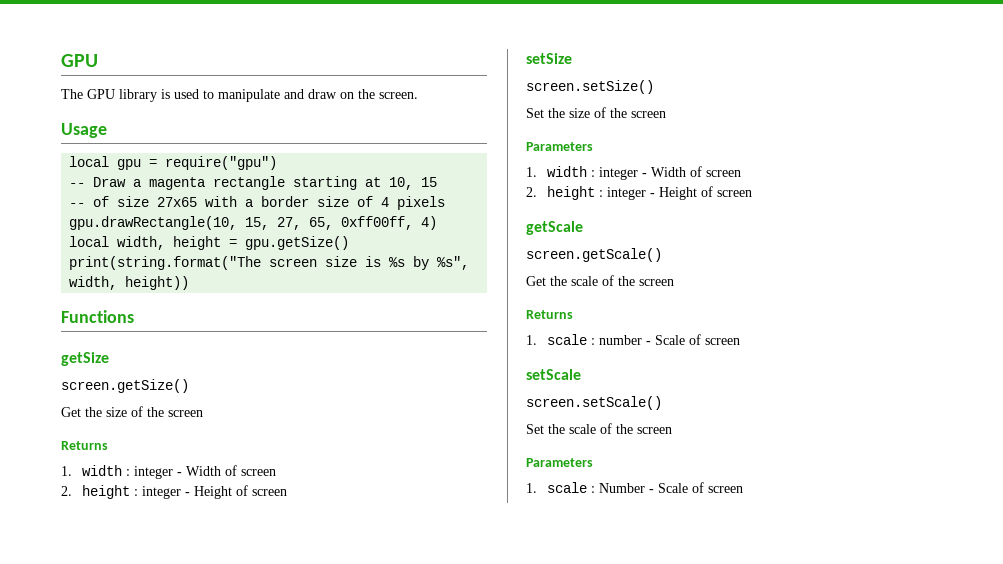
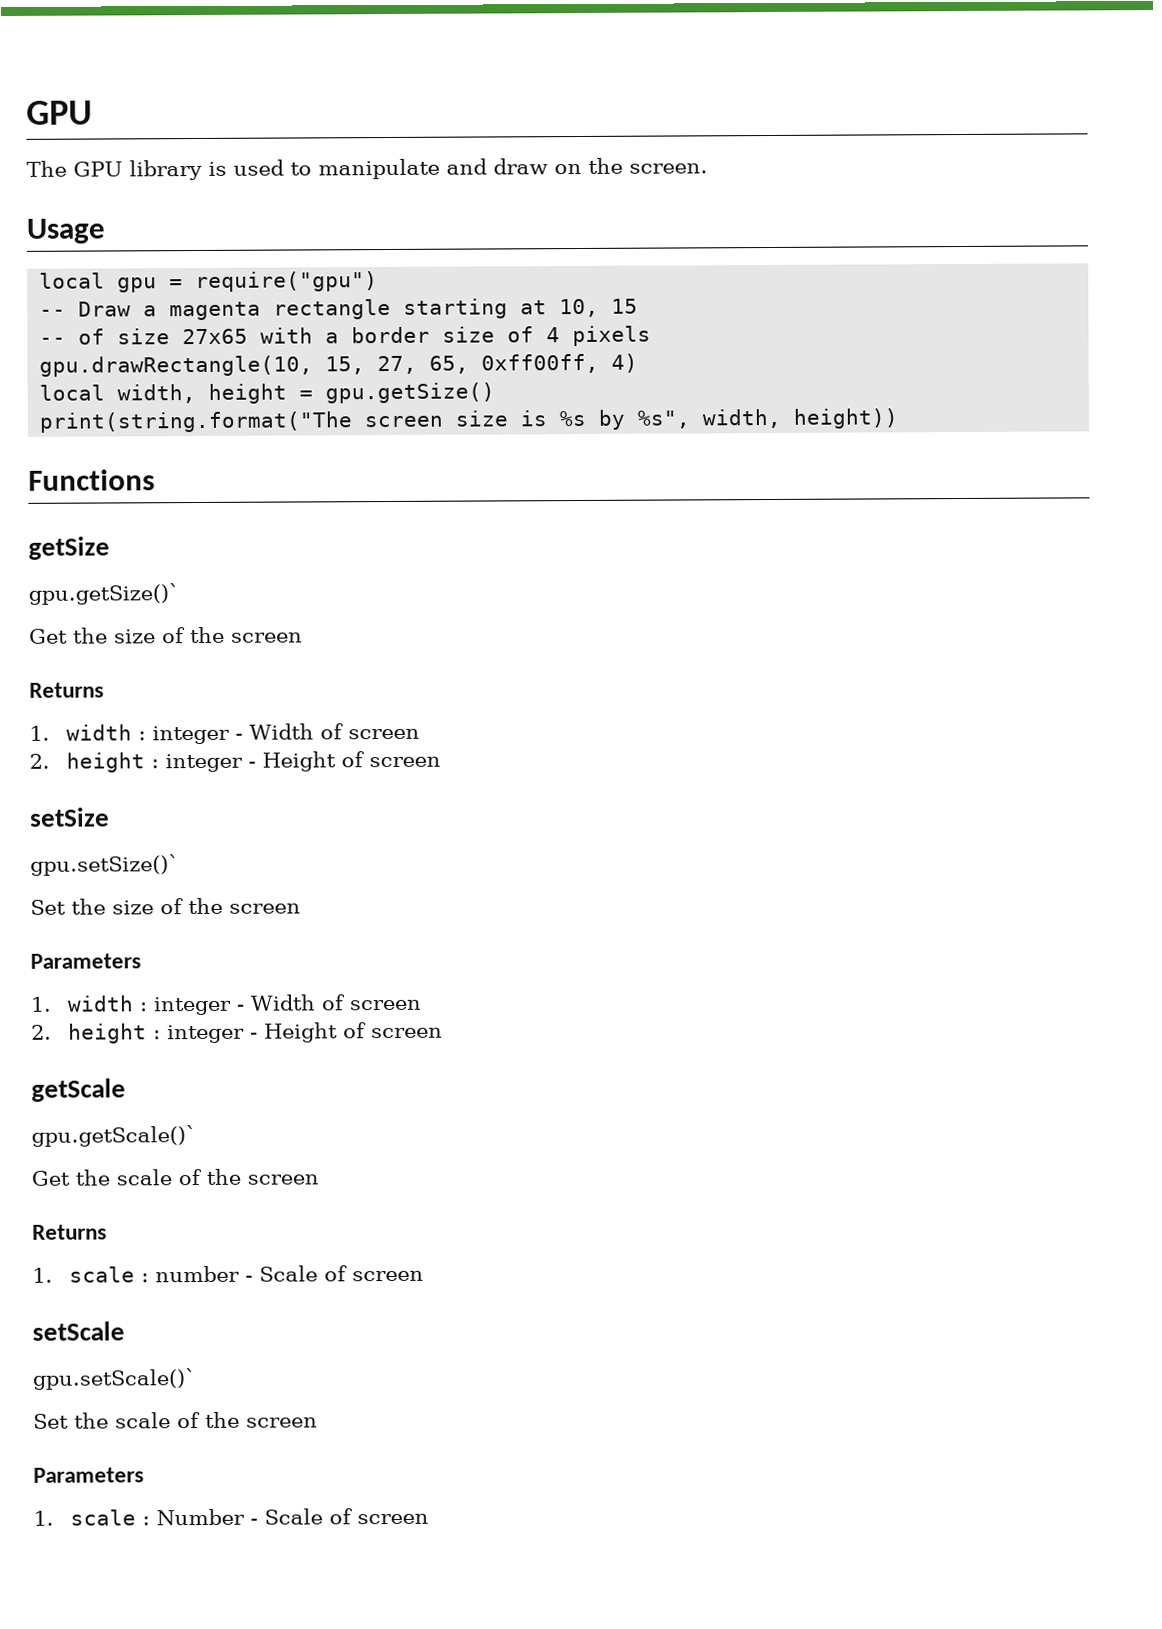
- screen.getSize()
+ gpu.getSize()`
- screen.setSize()
+ gpu.setSize()`
- screen.getScale()
+ gpu.getScale()`
- screen.setScale()
+ gpu.setScale()`

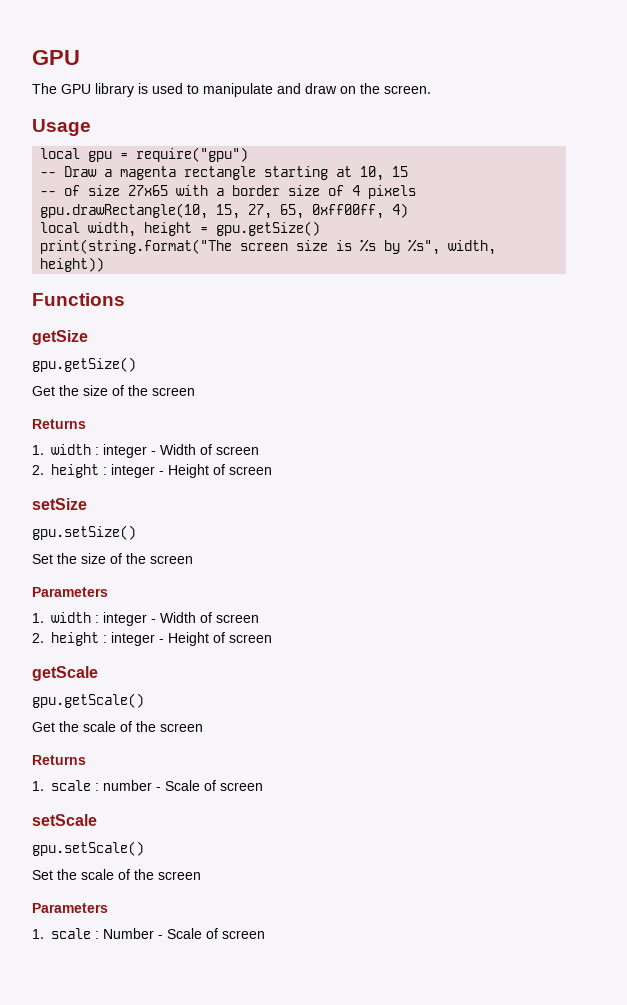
  getSize
- gpu.getSize()`
+ gpu.getSize()
- gpu.setSize()`
+ gpu.setSize()
- gpu.getScale()`
+ gpu.getScale()
- gpu.setScale()`
+ gpu.setScale()

